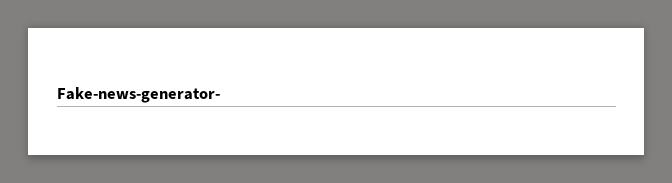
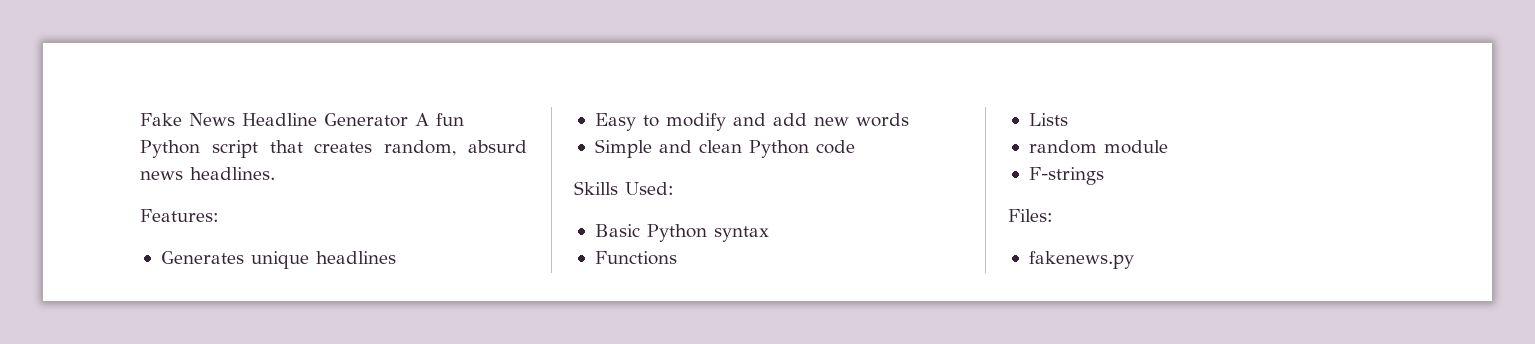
- Fake-news-generator-
+ Fake News Headline Generator A fun Python script that creates random, absurd news headlines.
+ Features:
+ Generates unique headlines
+ Easy to modify and add new words
+ Simple and clean Python code
+ Skills Used:
+ Basic Python syntax
+ Functions
+ Lists
+ random module
+ F-strings
+ Files:
+ fakenews.py

